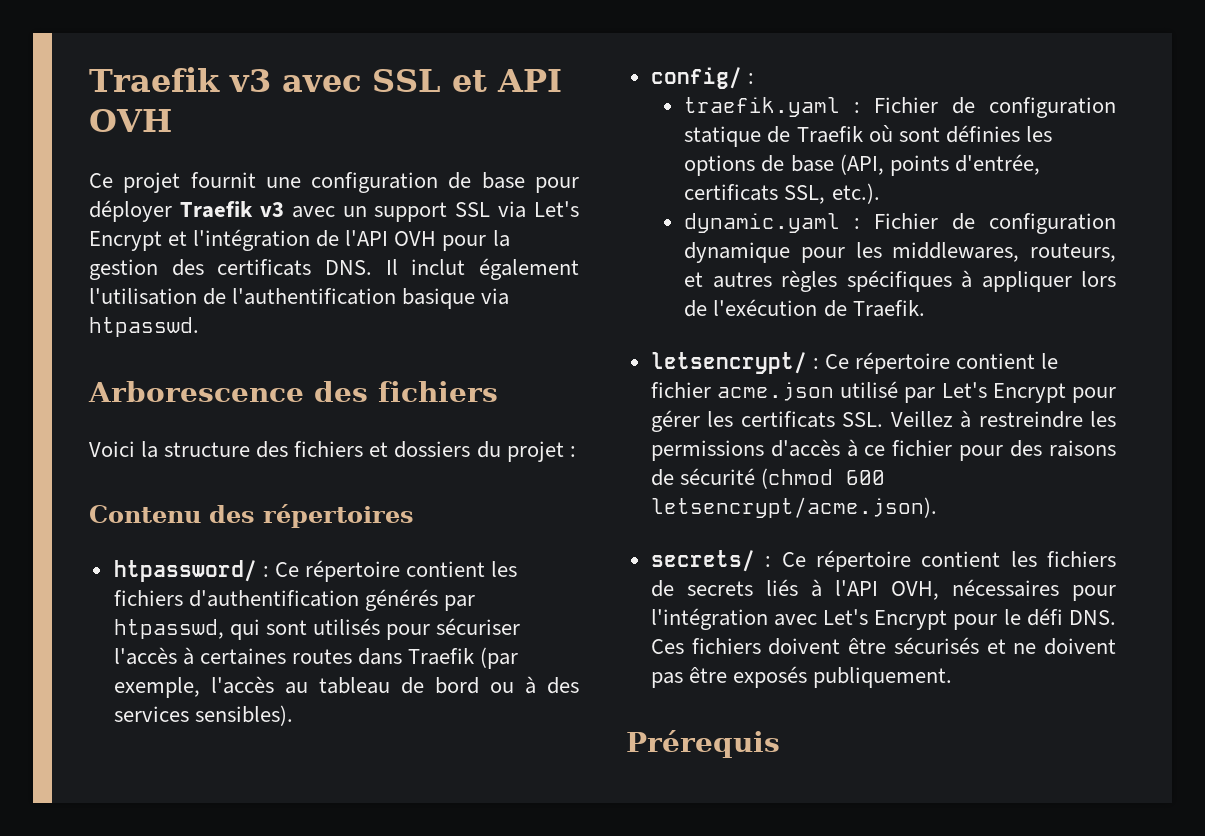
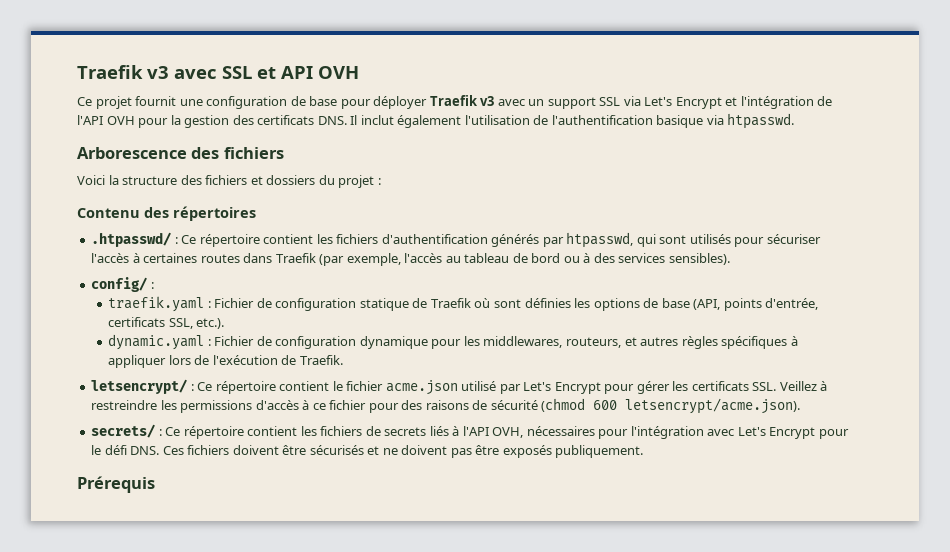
- htpassword/ : Ce répertoire contient les fichiers d'authentification générés par htpasswd, qui sont utilisés pour sécuriser l'accès à certaines routes dans Traefik (par exemple, l'accès au tableau de bord ou à des services sensibles).
+ .htpasswd/ : Ce répertoire contient les fichiers d'authentification générés par htpasswd, qui sont utilisés pour sécuriser l'accès à certaines routes dans Traefik (par exemple, l'accès au tableau de bord ou à des services sensibles).

